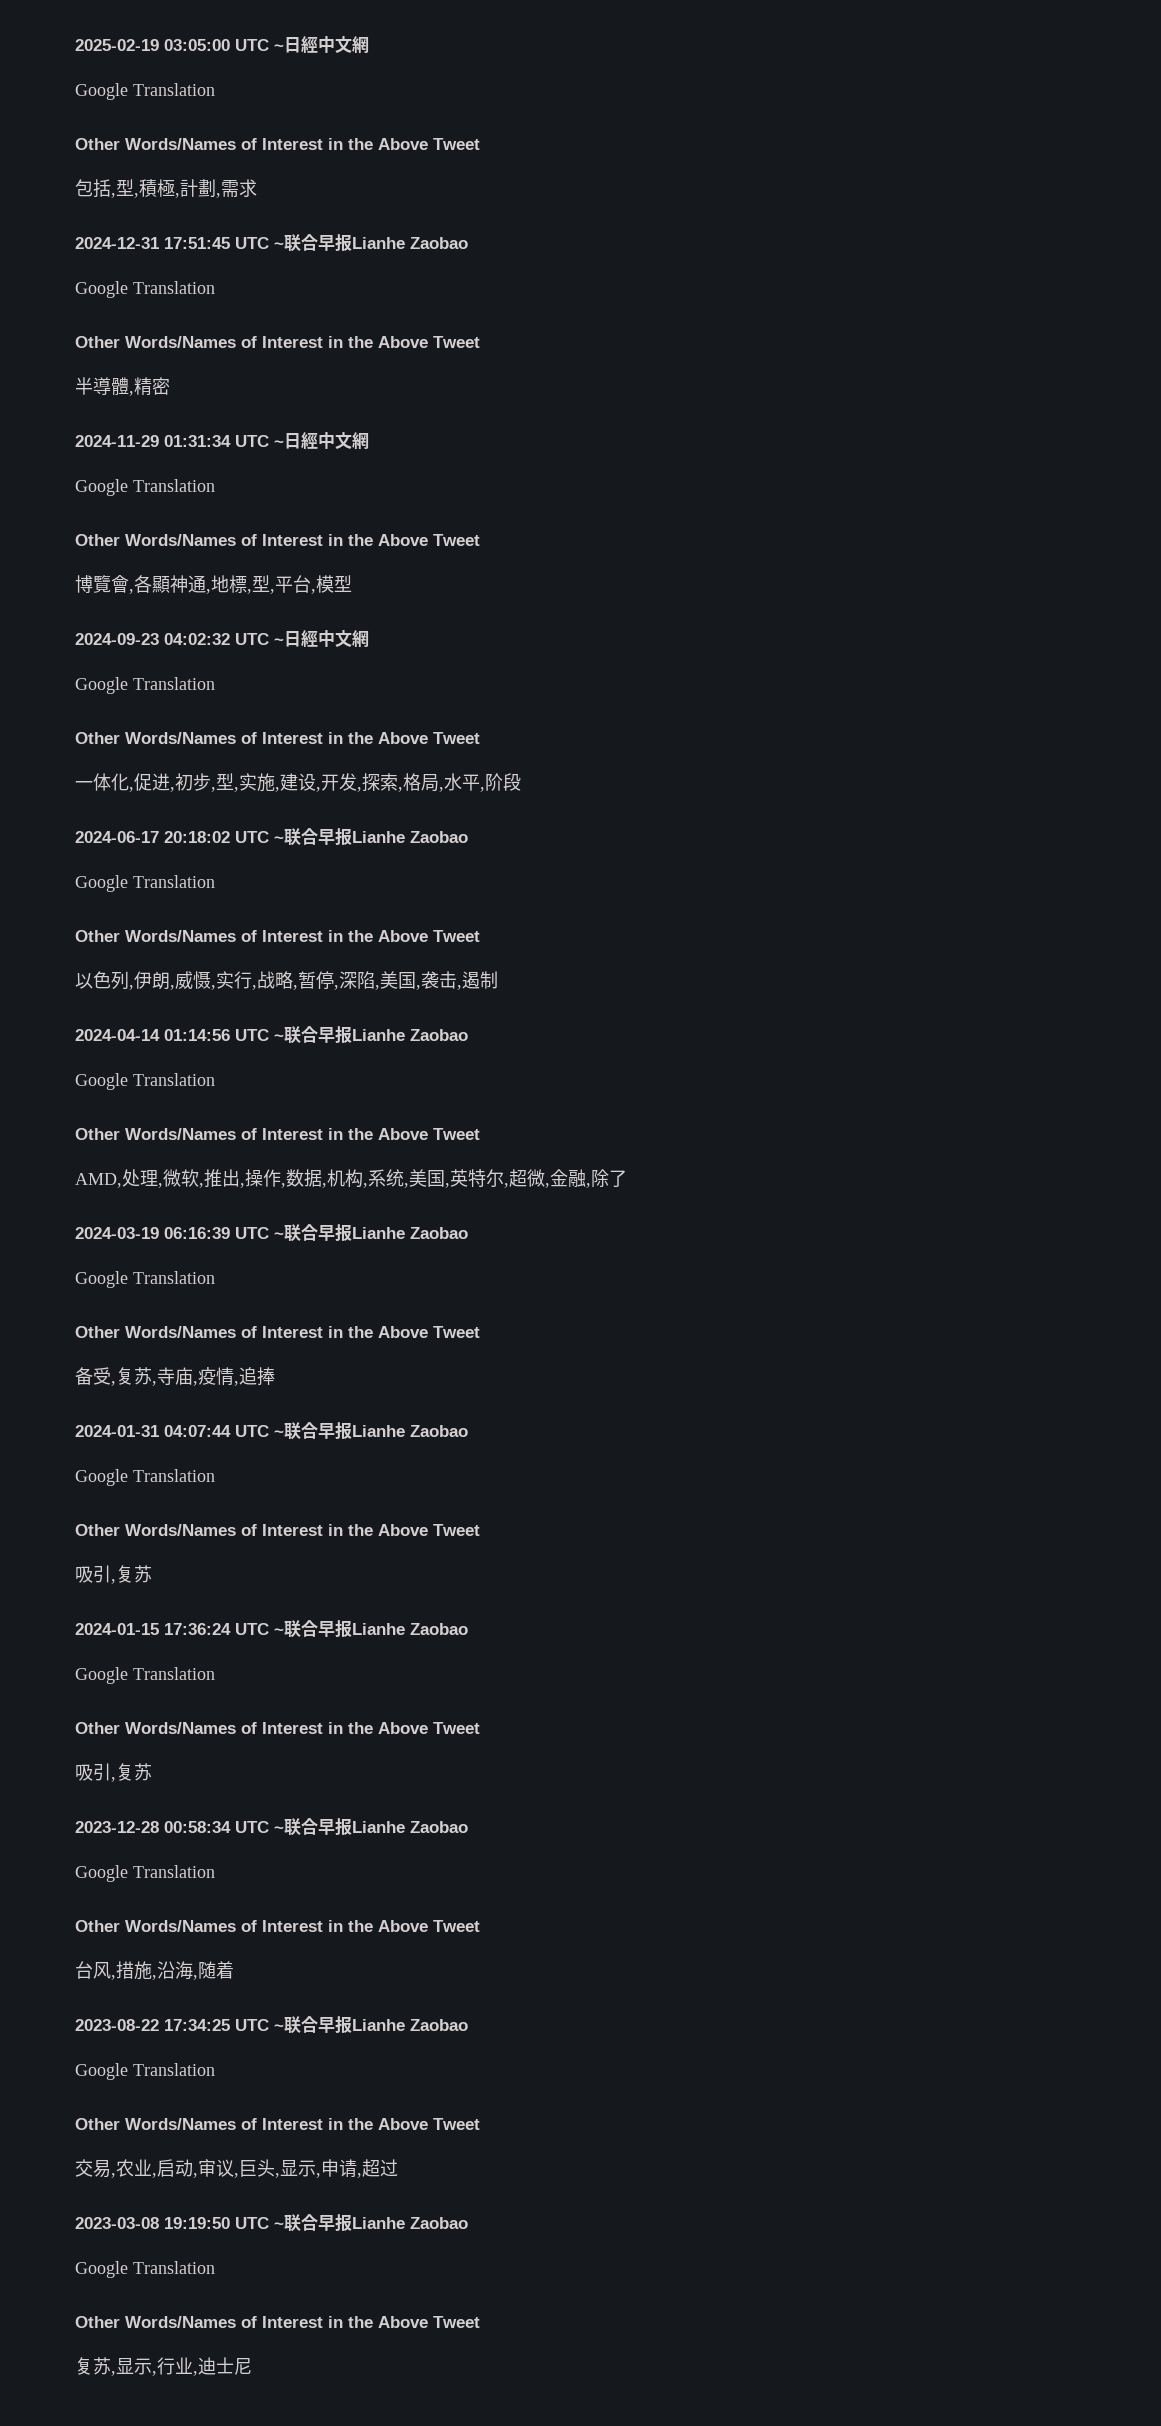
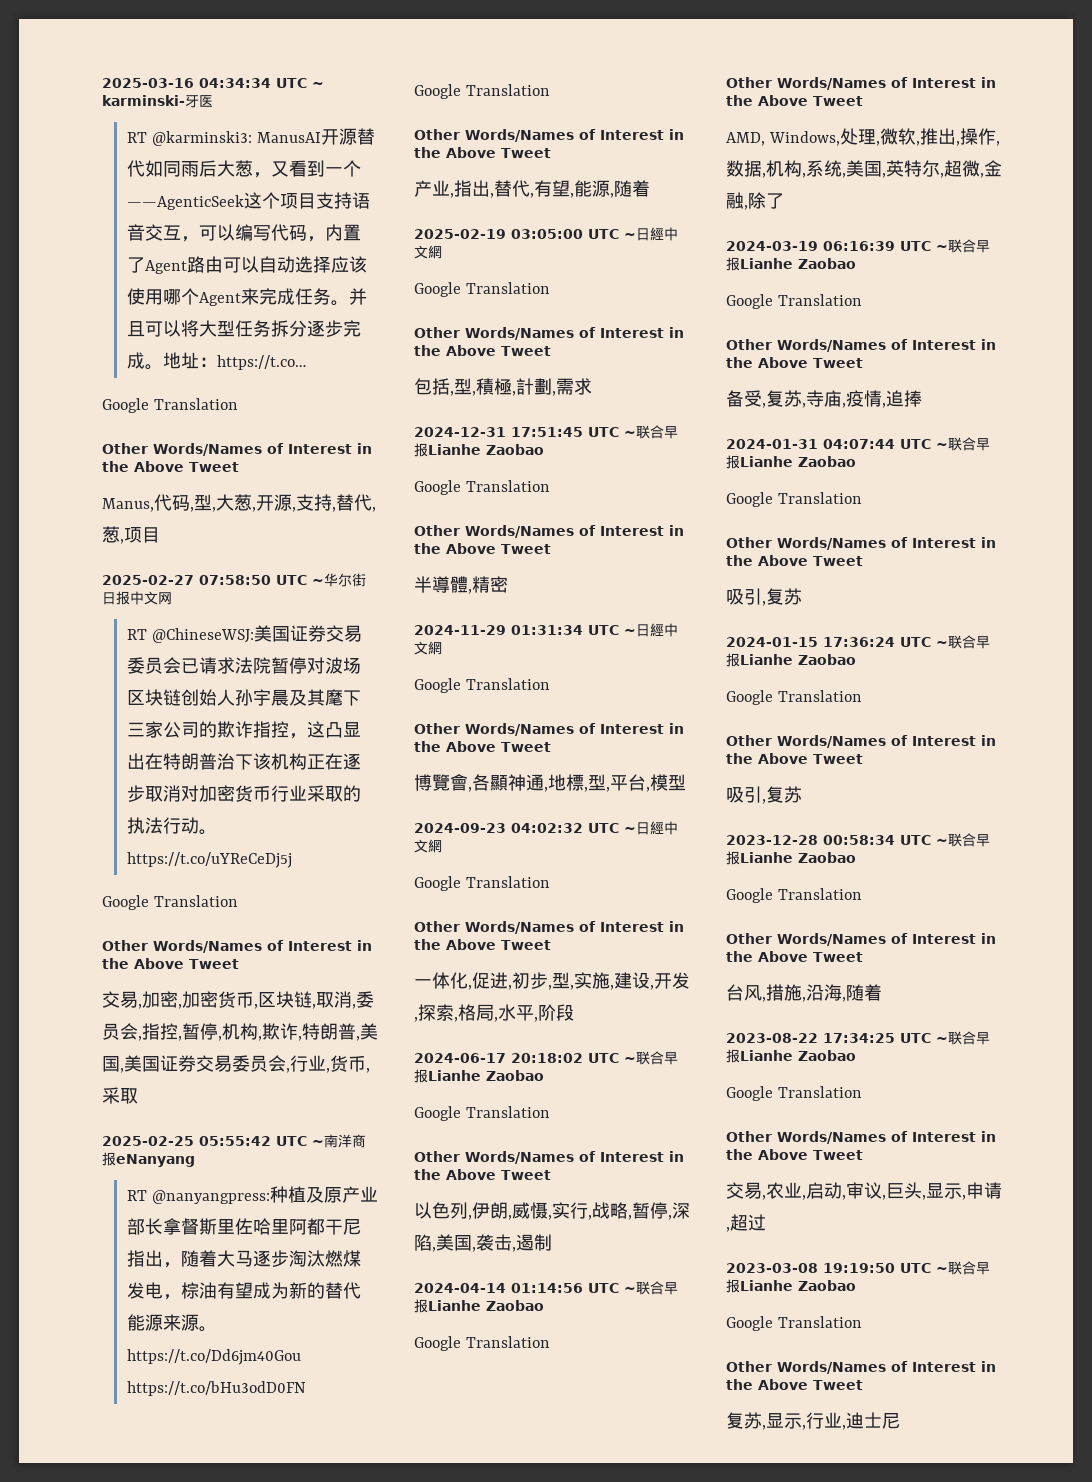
+ 2025-03-16 04:34:34 UTC ~ karminski-牙医
+ RT @karminski3: ManusAI开源替代如同雨后大葱，又看到一个——AgenticSeek这个项目支持语音交互，可以编写代码，内置了Agent路由可以自动选择应该使用哪个Agent来完成任务。并且可以将大型任务拆分逐步完成。地址：https://t.co…
+ Google Translation
+ Other Words/Names of Interest in the Above Tweet
+ Manus,代码,型,大葱,开源,支持,替代,葱,项目
+ 2025-02-27 07:58:50 UTC ~华尔街日报中文网
+ RT @ChineseWSJ:美国证券交易委员会已请求法院暂停对波场区块链创始人孙宇晨及其麾下三家公司的欺诈指控，这凸显出在特朗普治下该机构正在逐步取消对加密货币行业采取的执法行动。https://t.co/uYReCeDj5j
+ Google Translation
+ Other Words/Names of Interest in the Above Tweet
+ 交易,加密,加密货币,区块链,取消,委员会,指控,暂停,机构,欺诈,特朗普,美国,美国证券交易委员会,行业,货币,采取
+ 2025-02-25 05:55:42 UTC ~南洋商报eNanyang
+ RT @nanyangpress:种植及原产业部长拿督斯里佐哈里阿都干尼指出，随着大马逐步淘汰燃煤发电，棕油有望成为新的替代能源来源。https://t.co/Dd6jm40Gou https://t.co/bHu3odD0FN
+ Google Translation
+ Other Words/Names of Interest in the Above Tweet
+ 产业,指出,替代,有望,能源,随着
- AMD,处理,微软,推出,操作,数据,机构,系统,美国,英特尔,超微,金融,除了
+ AMD, Windows,处理,微软,推出,操作,数据,机构,系统,美国,英特尔,超微,金融,除了

